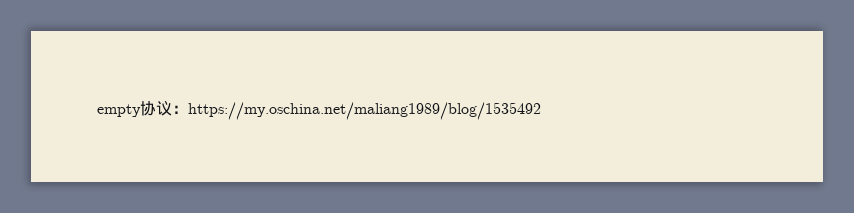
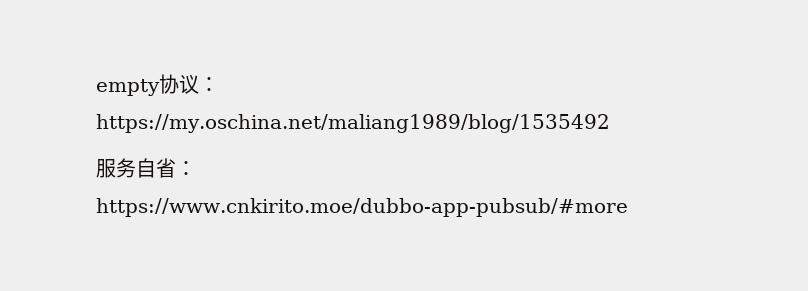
+ 服务自省：https://www.cnkirito.moe/dubbo-app-pubsub/#more

